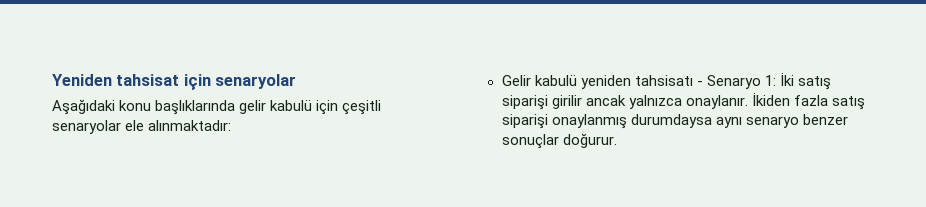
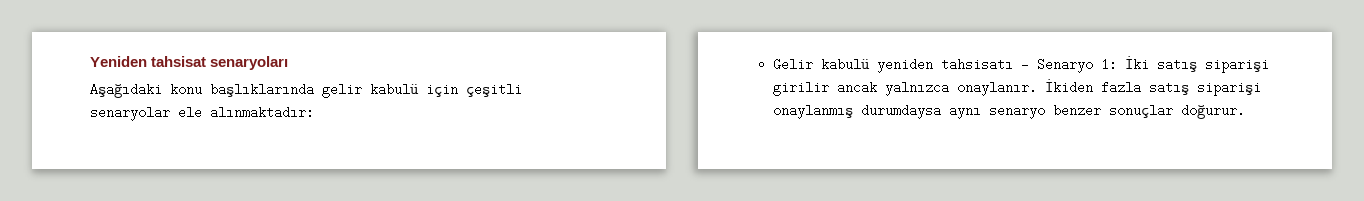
- Yeniden tahsisat için senaryolar
+ Yeniden tahsisat senaryoları

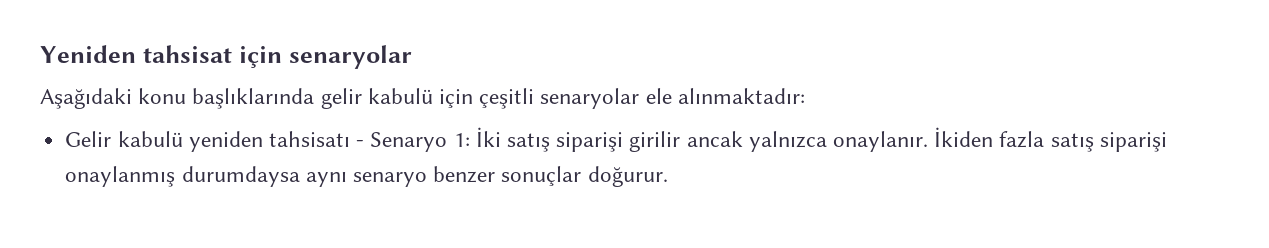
- Yeniden tahsisat senaryoları
+ Yeniden tahsisat için senaryolar

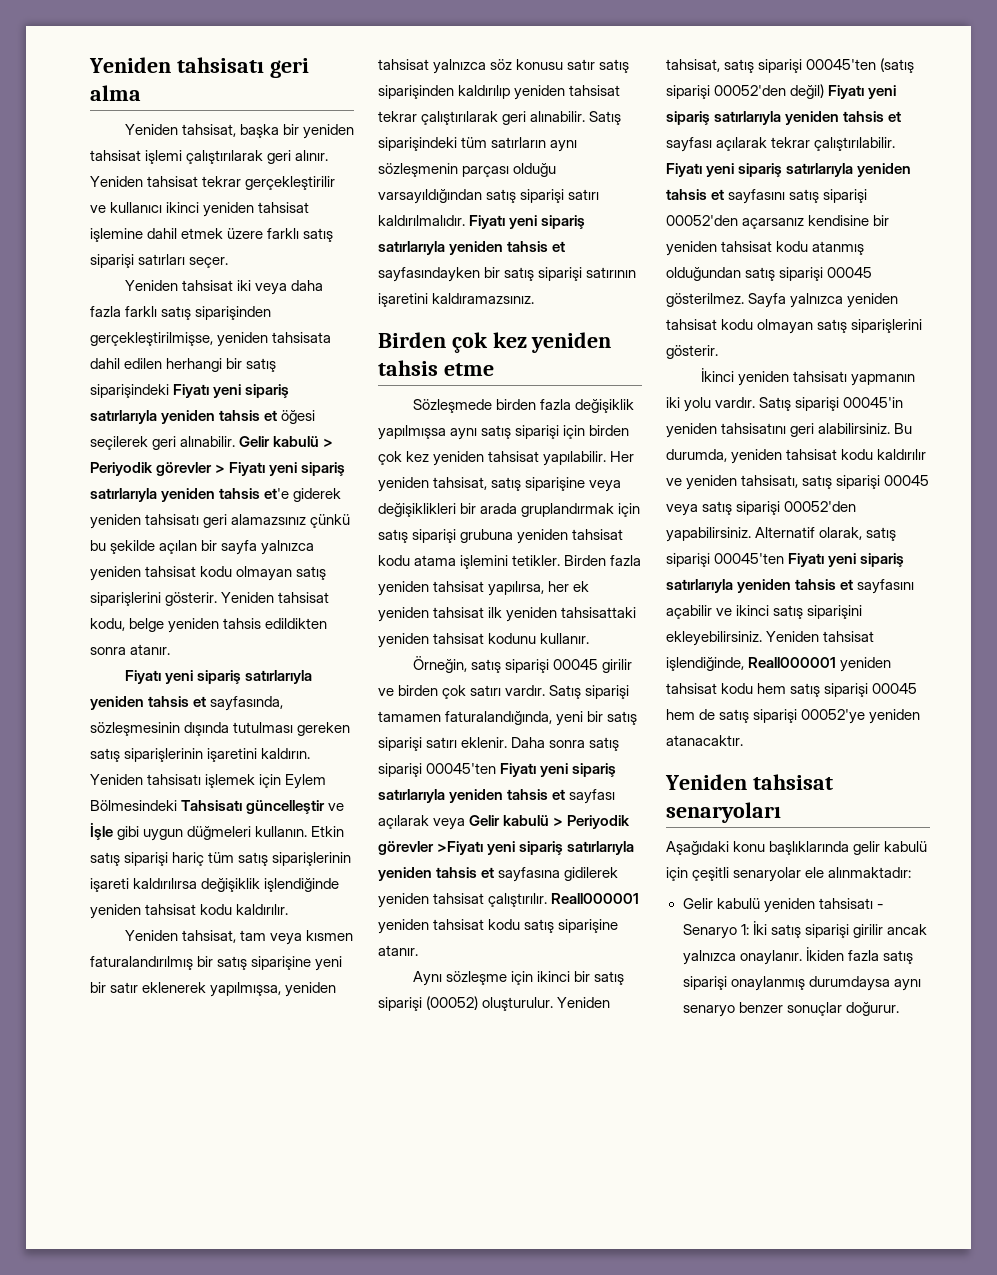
- Yeniden tahsisat için senaryolar
+ Yeniden tahsisatı geri alma
+ Yeniden tahsisat, başka bir yeniden tahsisat işlemi çalıştırılarak geri alınır. Yeniden tahsisat tekrar gerçekleştirilir ve kullanıcı ikinci yeniden tahsisat işlemine dahil etmek üzere farklı satış siparişi satırları seçer.
+ Yeniden tahsisat iki veya daha fazla farklı satış siparişinden gerçekleştirilmişse, yeniden tahsisata dahil edilen herhangi bir satış siparişindeki Fiyatı yeni sipariş satırlarıyla yeniden tahsis et öğesi seçilerek geri alınabilir. Gelir kabulü > Periyodik görevler > Fiyatı yeni sipariş satırlarıyla yeniden tahsis et'e giderek yeniden tahsisatı geri alamazsınız çünkü bu şekilde açılan bir sayfa yalnızca yeniden tahsisat kodu olmayan satış siparişlerini gösterir. Yeniden tahsisat kodu, belge yeniden tahsis edildikten sonra atanır.
+ Fiyatı yeni sipariş satırlarıyla yeniden tahsis et sayfasında, sözleşmesinin dışında tutulması gereken satış siparişlerinin işaretini kaldırın. Yeniden tahsisatı işlemek için Eylem Bölmesindeki Tahsisatı güncelleştir ve İşle gibi uygun düğmeleri kullanın. Etkin satış siparişi hariç tüm satış siparişlerinin işareti kaldırılırsa değişiklik işlendiğinde yeniden tahsisat kodu kaldırılır.
+ Yeniden tahsisat, tam veya kısmen faturalandırılmış bir satış siparişine yeni bir satır eklenerek yapılmışsa, yeniden tahsisat yalnızca söz konusu satır satış siparişinden kaldırılıp yeniden tahsisat tekrar çalıştırılarak geri alınabilir. Satış siparişindeki tüm satırların aynı sözleşmenin parçası olduğu varsayıldığından satış siparişi satırı kaldırılmalıdır. Fiyatı yeni sipariş satırlarıyla yeniden tahsis et sayfasındayken bir satış siparişi satırının işaretini kaldıramazsınız.
+ Birden çok kez yeniden tahsis etme
+ Sözleşmede birden fazla değişiklik yapılmışsa aynı satış siparişi için birden çok kez yeniden tahsisat yapılabilir. Her yeniden tahsisat, satış siparişine veya değişiklikleri bir arada gruplandırmak için satış siparişi grubuna yeniden tahsisat kodu atama işlemini tetikler. Birden fazla yeniden tahsisat yapılırsa, her ek yeniden tahsisat ilk yeniden tahsisattaki yeniden tahsisat kodunu kullanır.
+ Örneğin, satış siparişi 00045 girilir ve birden çok satırı vardır. Satış siparişi tamamen faturalandığında, yeni bir satış siparişi satırı eklenir. Daha sonra satış siparişi 00045'ten Fiyatı yeni sipariş satırlarıyla yeniden tahsis et sayfası açılarak veya Gelir kabulü > Periyodik görevler >Fiyatı yeni sipariş satırlarıyla yeniden tahsis et sayfasına gidilerek yeniden tahsisat çalıştırılır. Reall000001 yeniden tahsisat kodu satış siparişine atanır.
+ Aynı sözleşme için ikinci bir satış siparişi (00052) oluşturulur. Yeniden tahsisat, satış siparişi 00045'ten (satış siparişi 00052'den değil) Fiyatı yeni sipariş satırlarıyla yeniden tahsis et sayfası açılarak tekrar çalıştırılabilir. Fiyatı yeni sipariş satırlarıyla yeniden tahsis et sayfasını satış siparişi 00052'den açarsanız kendisine bir yeniden tahsisat kodu atanmış olduğundan satış siparişi 00045 gösterilmez. Sayfa yalnızca yeniden tahsisat kodu olmayan satış siparişlerini gösterir.
+ İkinci yeniden tahsisatı yapmanın iki yolu vardır. Satış siparişi 00045'in yeniden tahsisatını geri alabilirsiniz. Bu durumda, yeniden tahsisat kodu kaldırılır ve yeniden tahsisatı, satış siparişi 00045 veya satış siparişi 00052'den yapabilirsiniz. Alternatif olarak, satış siparişi 00045'ten Fiyatı yeni sipariş satırlarıyla yeniden tahsis et sayfasını açabilir ve ikinci satış siparişini ekleyebilirsiniz. Yeniden tahsisat işlendiğinde, Reall000001 yeniden tahsisat kodu hem satış siparişi 00045 hem de satış siparişi 00052'ye yeniden atanacaktır.
+ Yeniden tahsisat senaryoları

